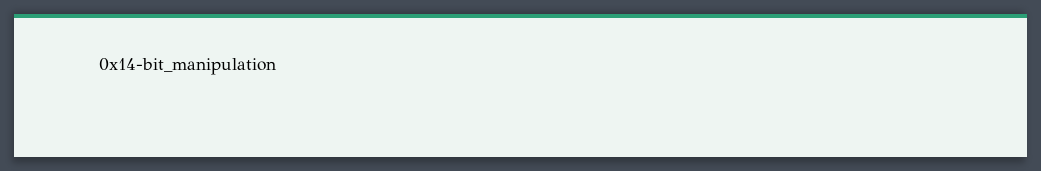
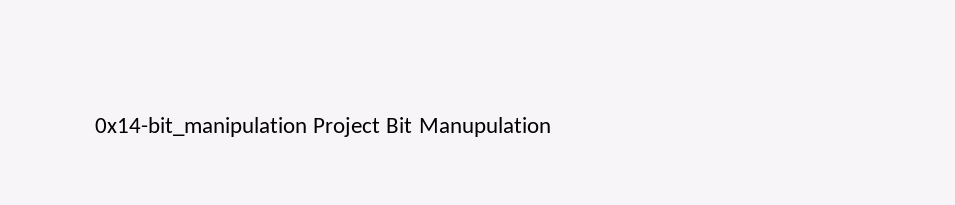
- 0x14-bit_manipulation
+ 0x14-bit_manipulation Project Bit Manupulation

